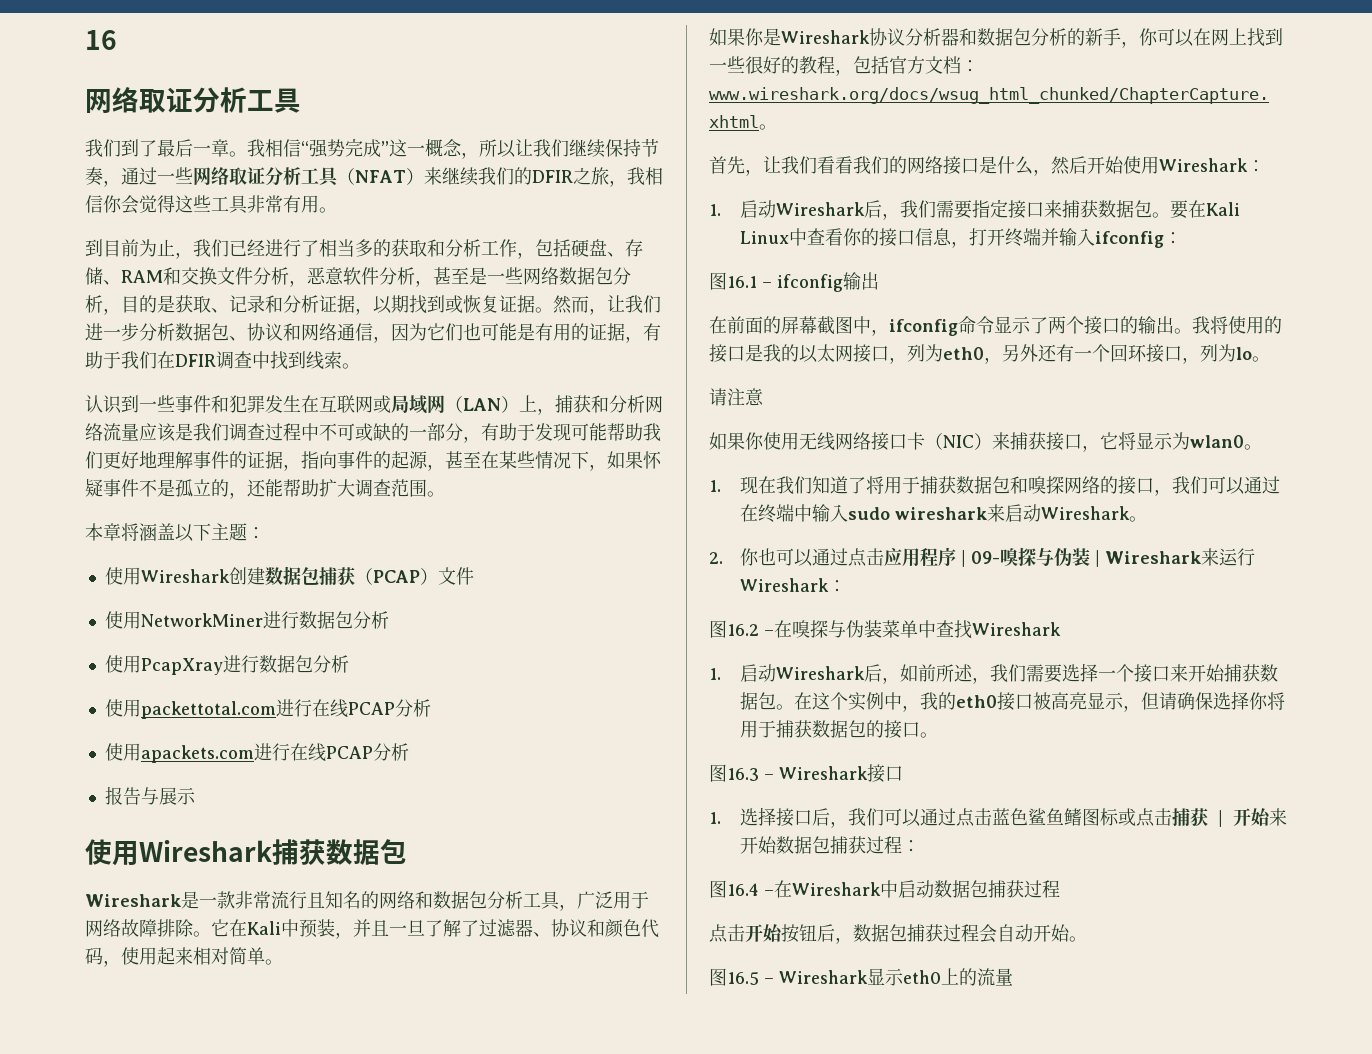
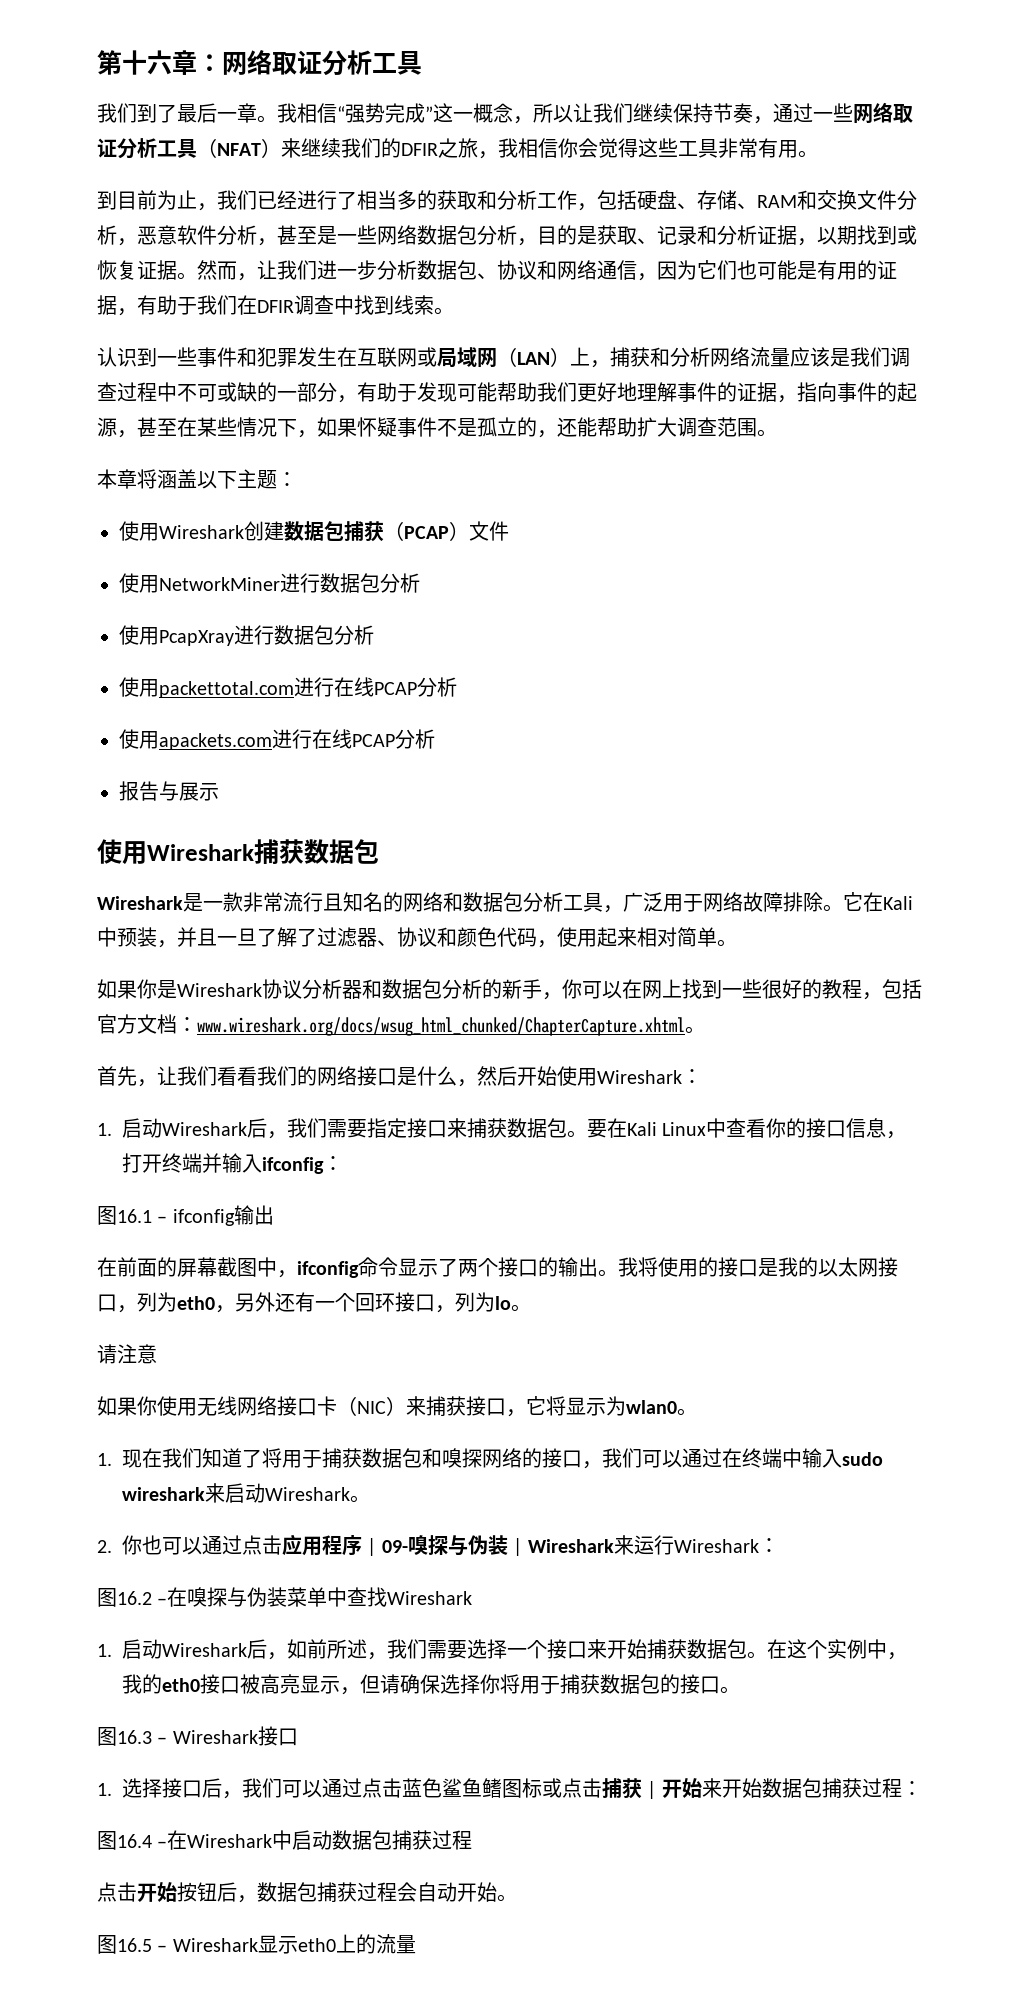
- 16
- 网络取证分析工具
+ 第十六章：网络取证分析工具

